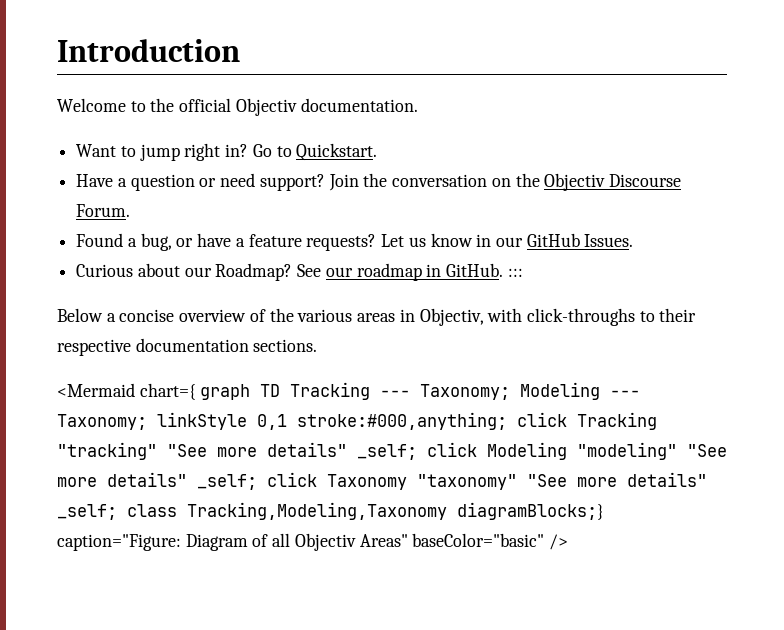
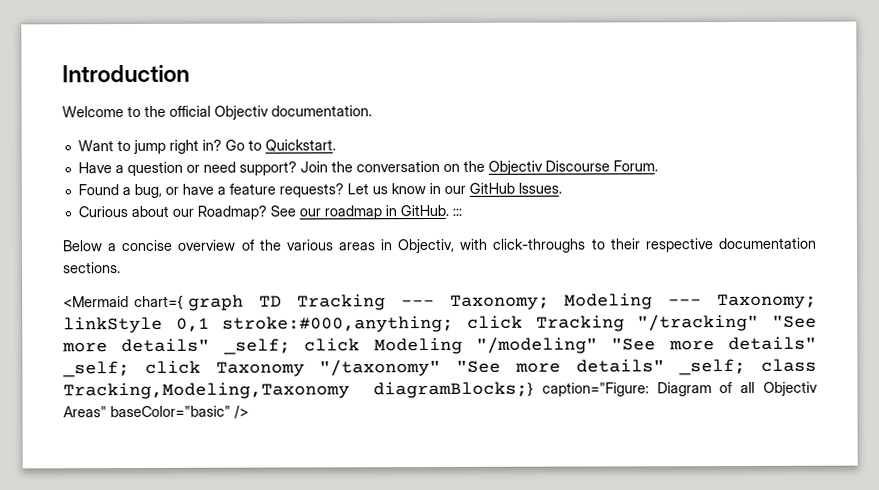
- <Mermaid chart={ graph TD Tracking --- Taxonomy; Modeling --- Taxonomy; linkStyle 0,1 stroke:#000,anything; click Tracking "tracking" "See more details" _self; click Modeling "modeling" "See more details" _self; click Taxonomy "taxonomy" "See more details" _self; class Tracking,Modeling,Taxonomy diagramBlocks;} caption="Figure: Diagram of all Objectiv Areas" baseColor="basic" />
+ <Mermaid chart={ graph TD Tracking --- Taxonomy; Modeling --- Taxonomy; linkStyle 0,1 stroke:#000,anything; click Tracking "/tracking" "See more details" _self; click Modeling "/modeling" "See more details" _self; click Taxonomy "/taxonomy" "See more details" _self; class Tracking,Modeling,Taxonomy diagramBlocks;} caption="Figure: Diagram of all Objectiv Areas" baseColor="basic" />

